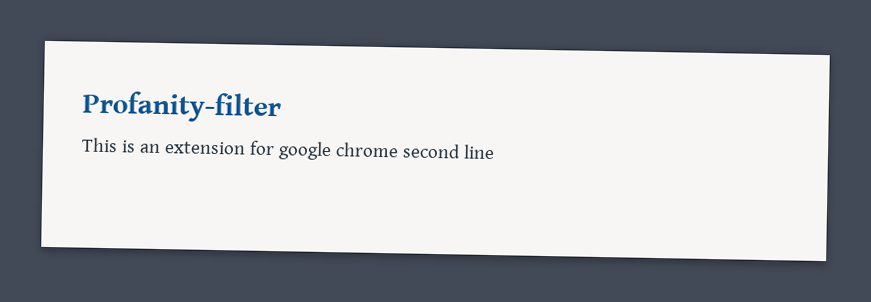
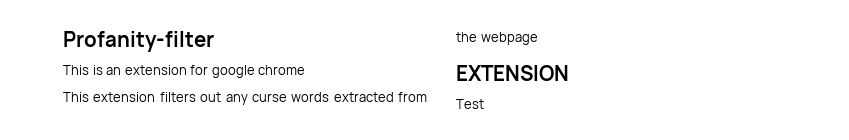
- This is an extension for google chrome second line
+ This is an extension for google chrome
+ This extension filters out any curse words extracted from the webpage
+ EXTENSION
+ Test

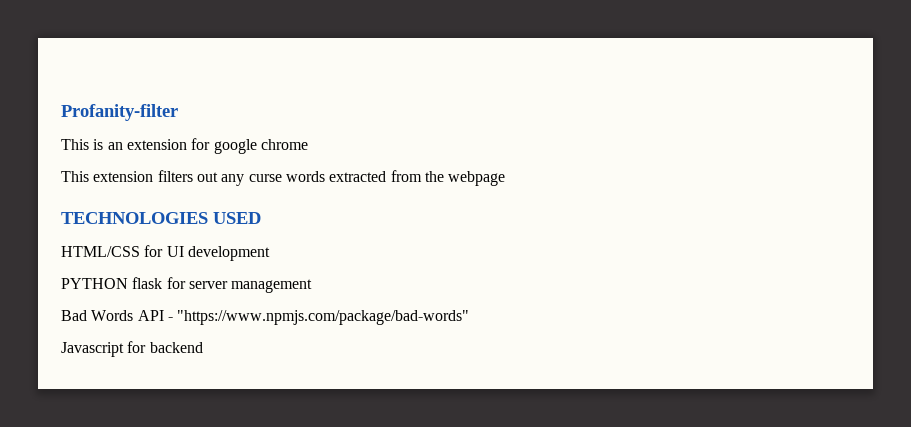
- EXTENSION
- Test
+ TECHNOLOGIES USED
+ HTML/CSS for UI development
+ PYTHON flask for server management
+ Bad Words API - "https://www.npmjs.com/package/bad-words"
+ Javascript for backend

